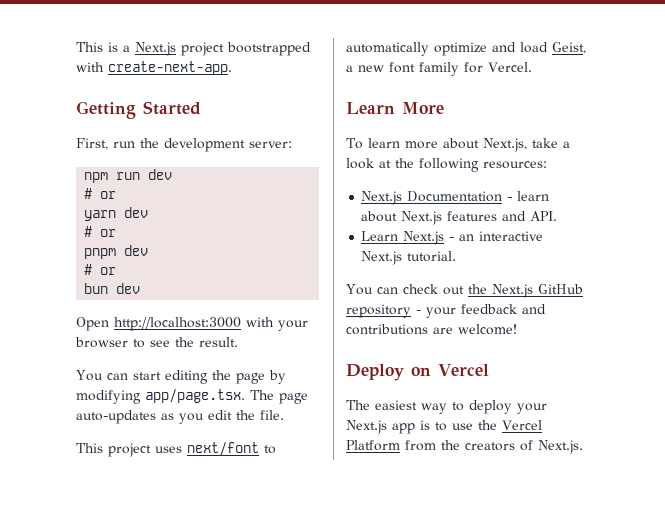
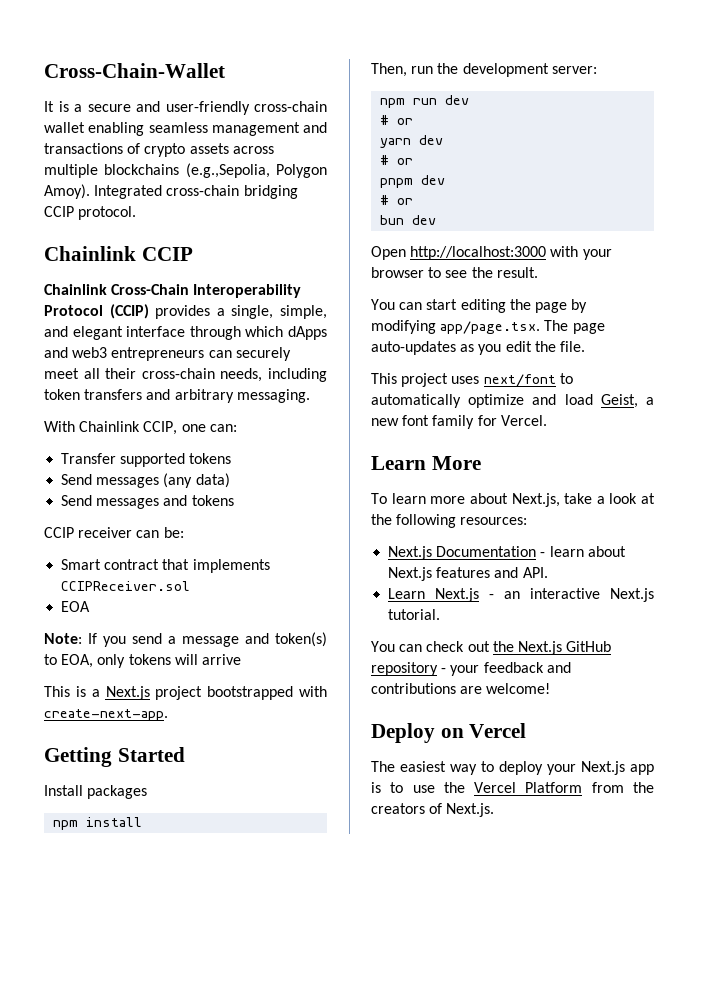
+ Cross-Chain-Wallet
+ It is a secure and user-friendly cross-chain wallet enabling seamless management and transactions of crypto assets across multiple blockchains (e.g.,Sepolia, Polygon Amoy). Integrated cross-chain bridging CCIP protocol.
+ Chainlink CCIP
+ Chainlink Cross-Chain Interoperability Protocol (CCIP) provides a single, simple, and elegant interface through which dApps and web3 entrepreneurs can securely meet all their cross-chain needs, including token transfers and arbitrary messaging.
+ With Chainlink CCIP, one can:
+ Transfer supported tokens
+ Send messages (any data)
+ Send messages and tokens
+ CCIP receiver can be:
+ Smart contract that implements CCIPReceiver.sol
+ EOA
+ Note: If you send a message and token(s) to EOA, only tokens will arrive
- First, run the development server:
+ Install packages
+ npm install
+ Then, run the development server:

